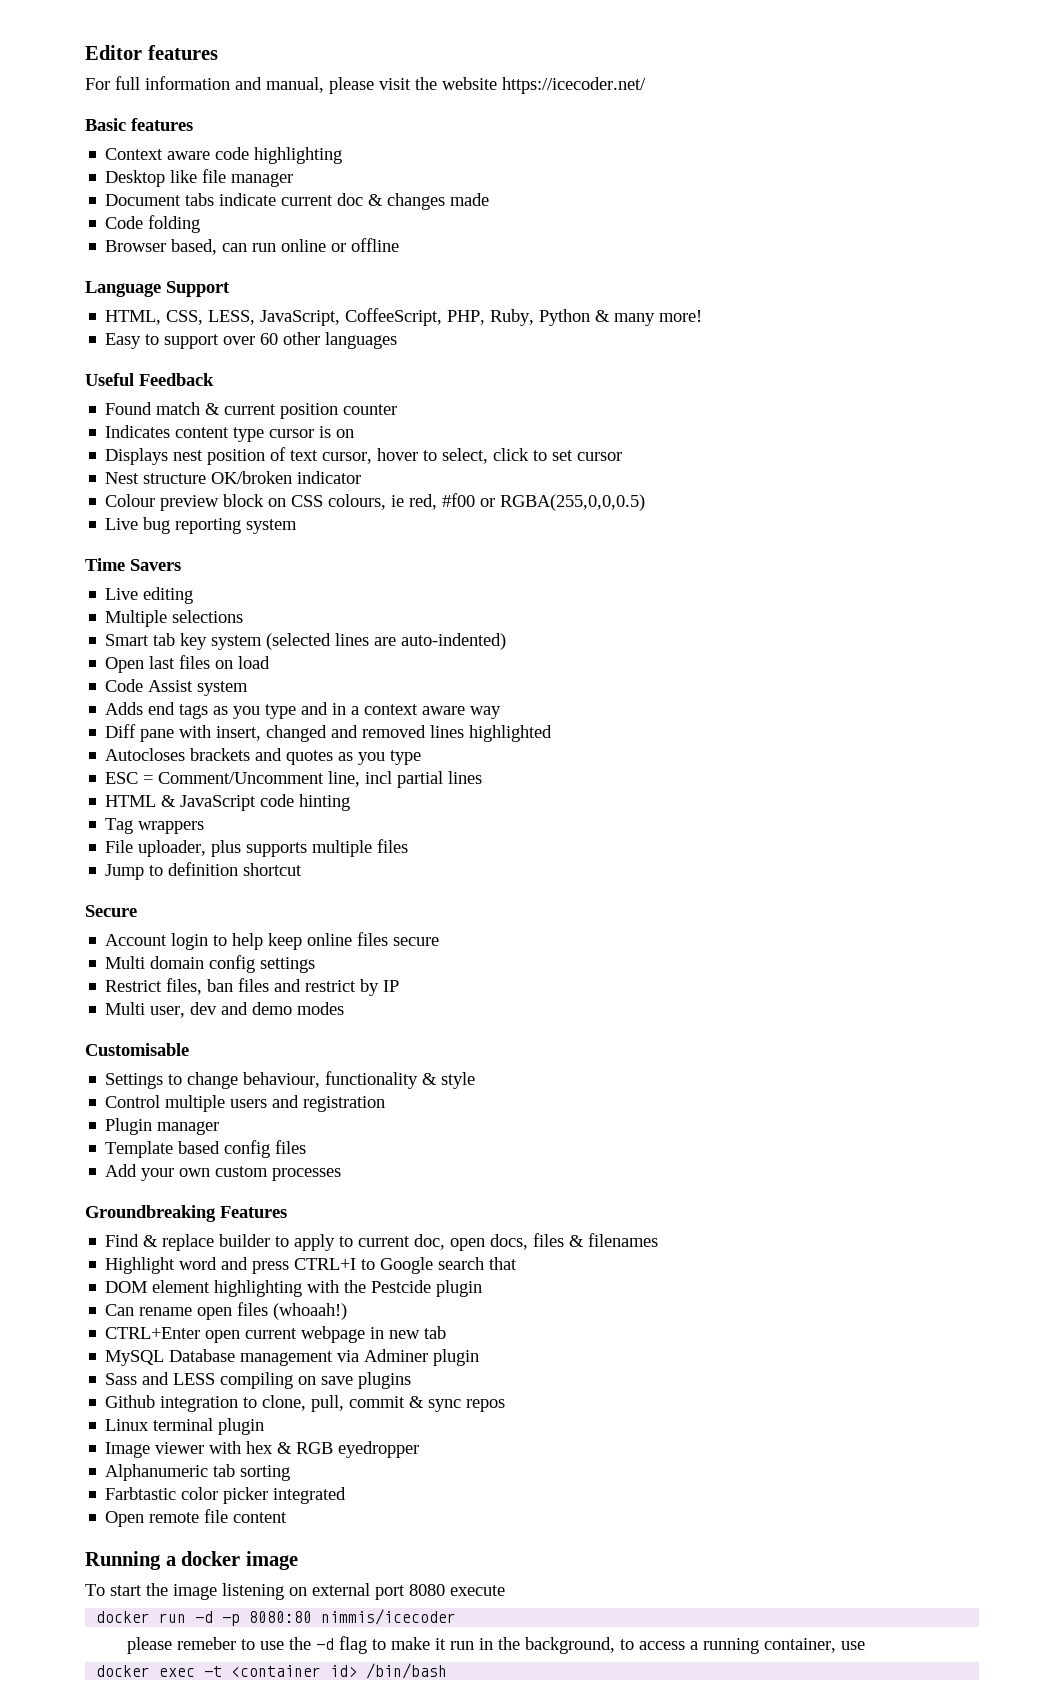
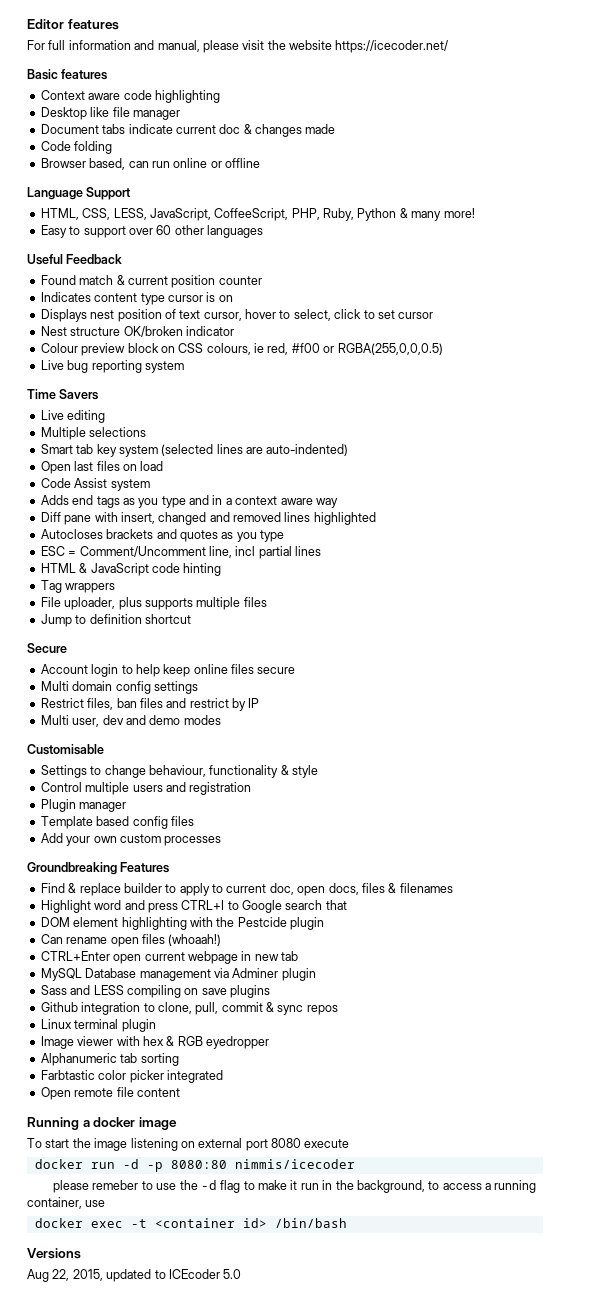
+ Versions
+ Aug 22, 2015, updated to ICEcoder 5.0

